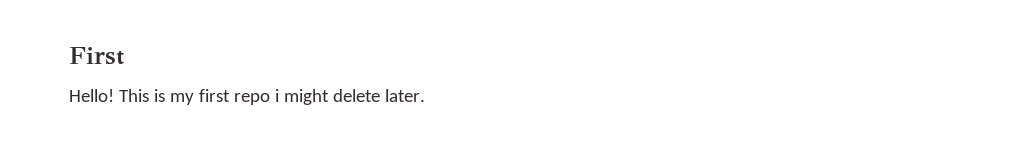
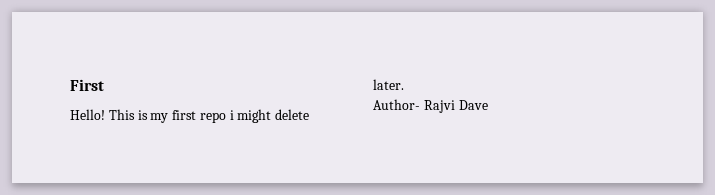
+ Author- Rajvi Dave

